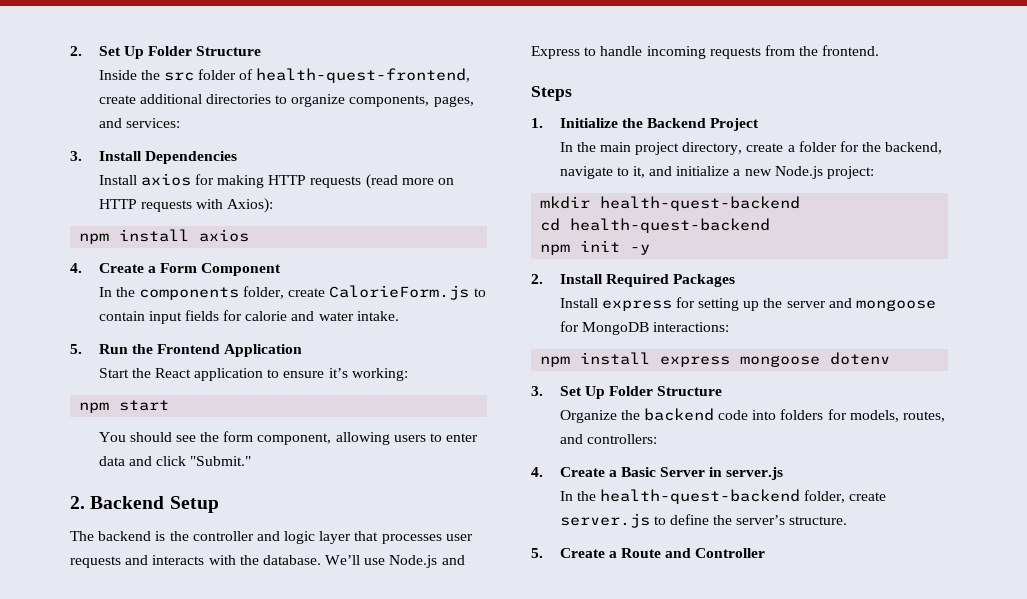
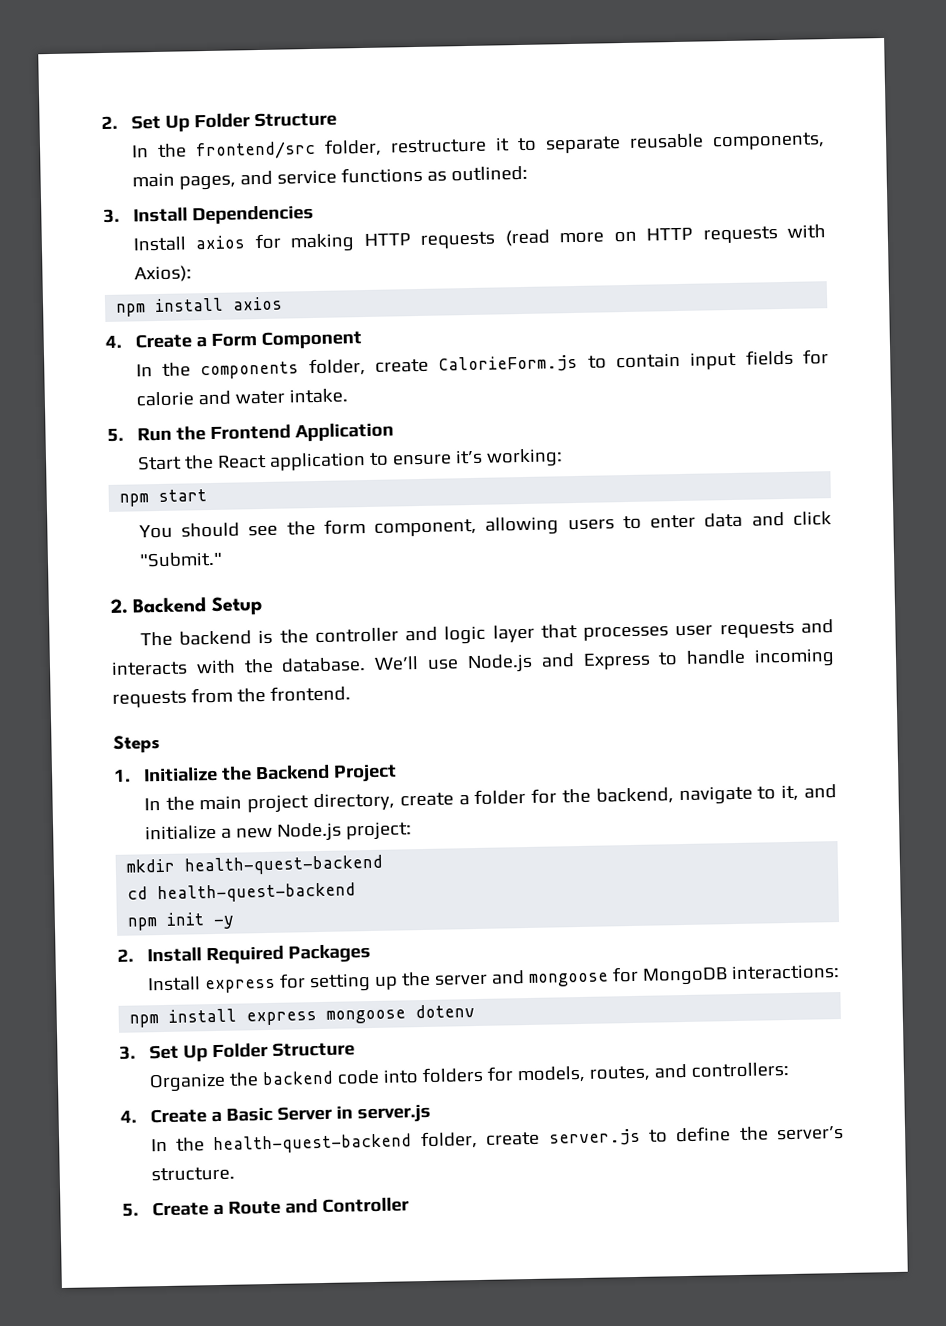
- Inside the src folder of health-quest-frontend, create additional directories to organize components, pages, and services:
+ In the frontend/src folder, restructure it to separate reusable components, main pages, and service functions as outlined:

